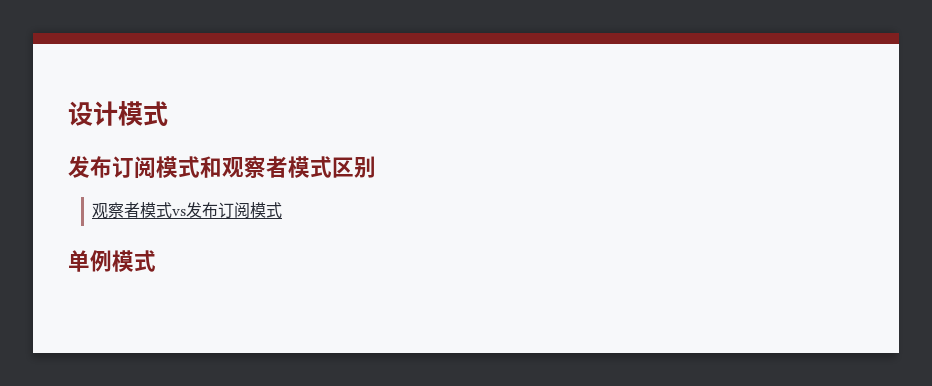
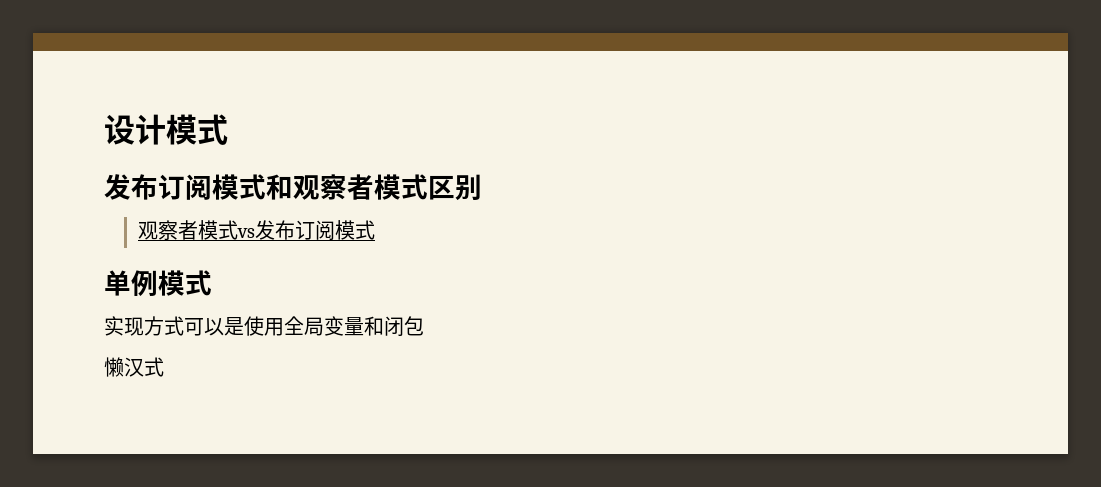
+ 实现方式可以是使用全局变量和闭包
+ 懒汉式

